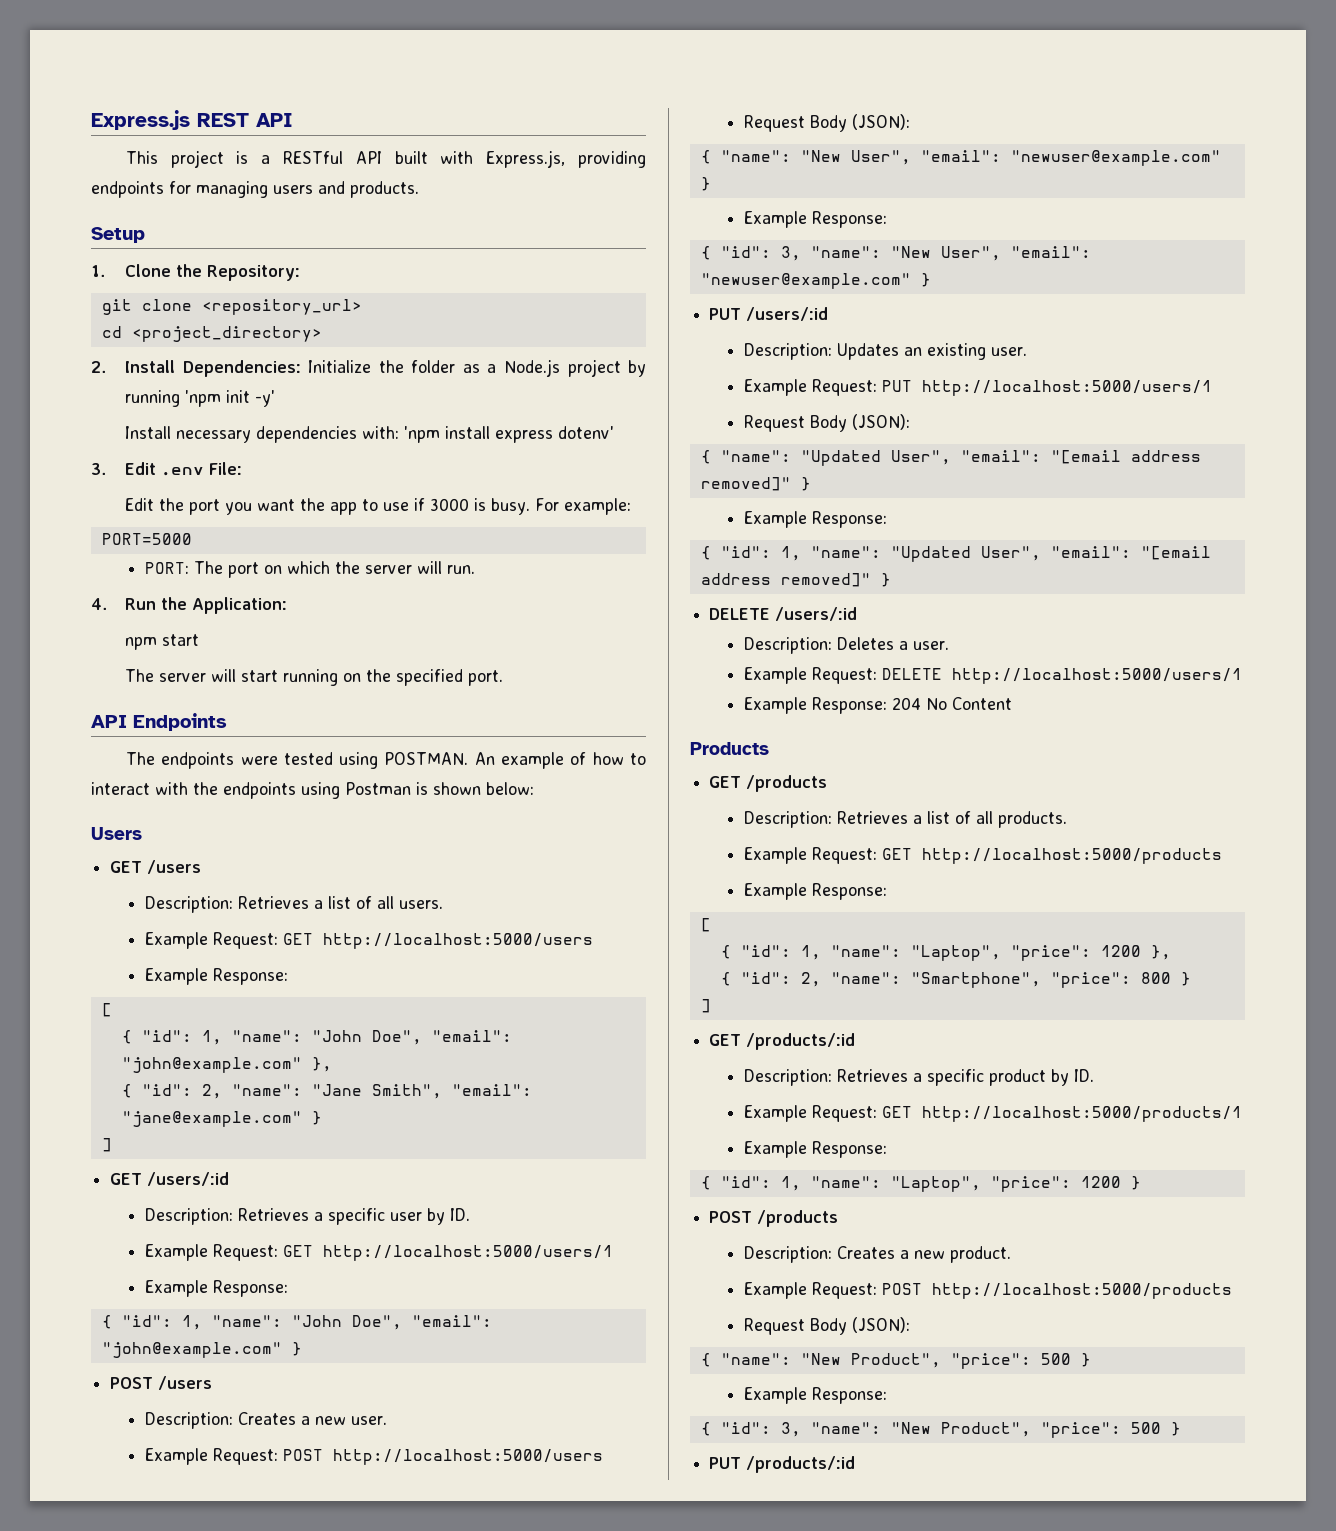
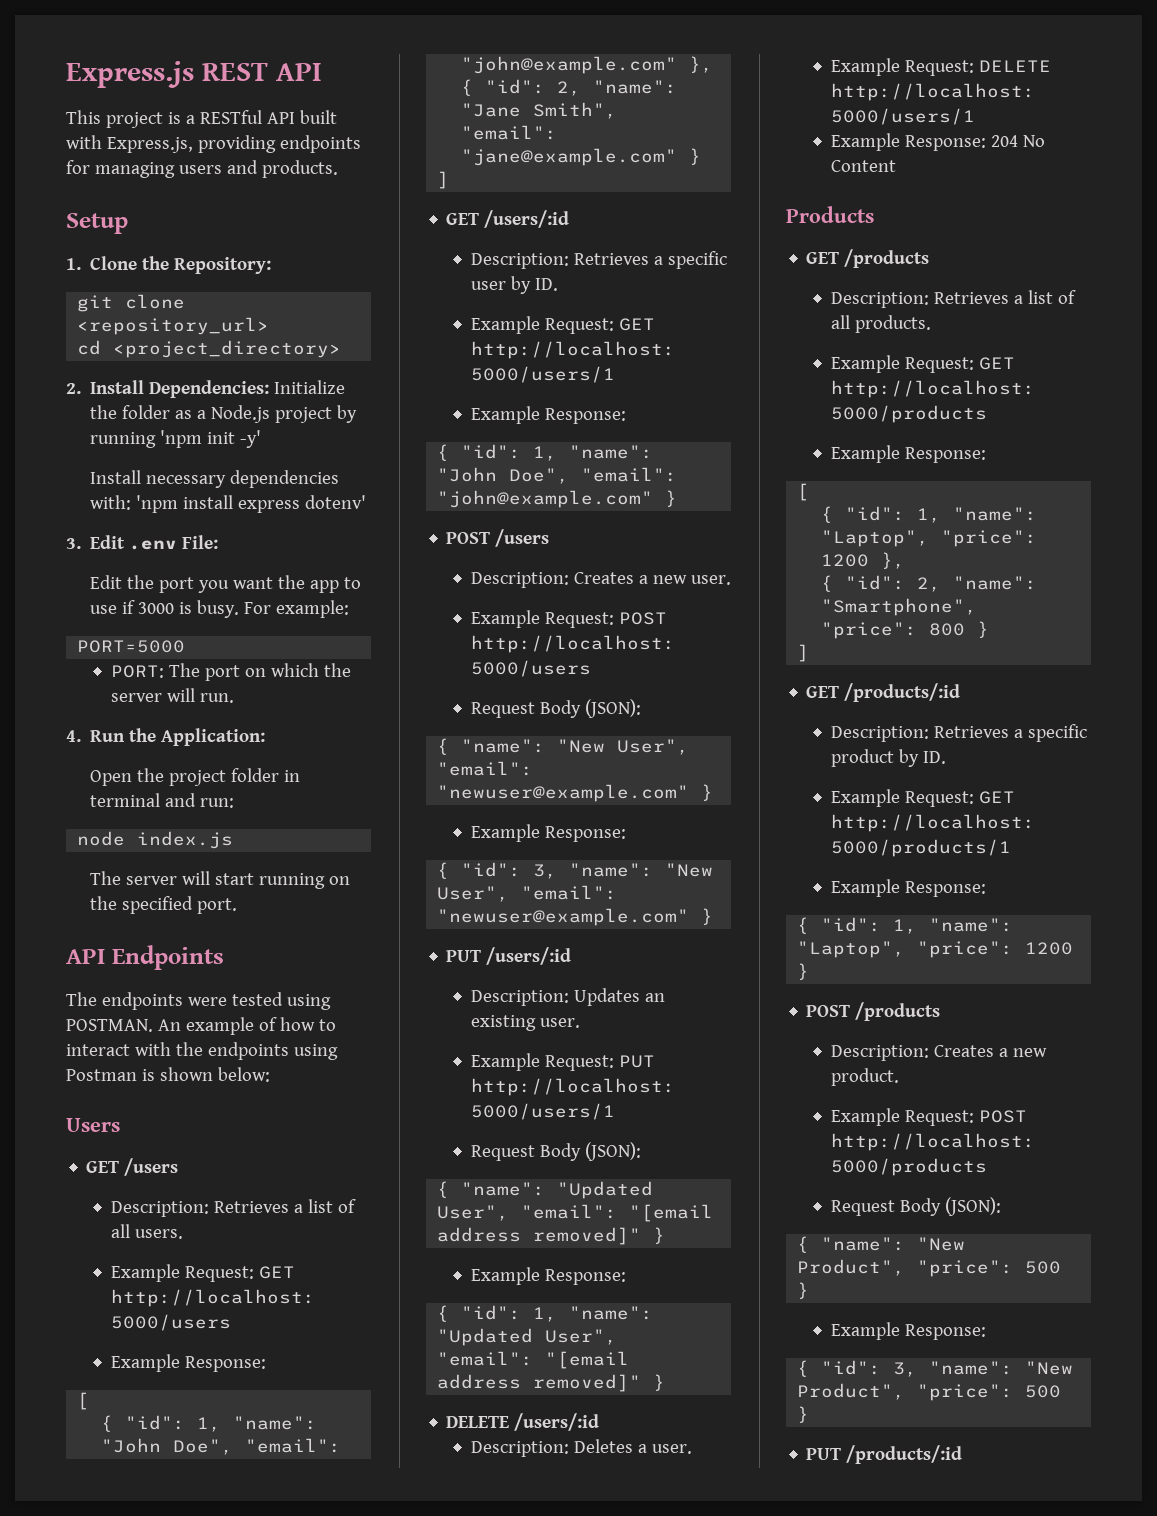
- npm start
+ Open the project folder in terminal and run:
+ node index.js

